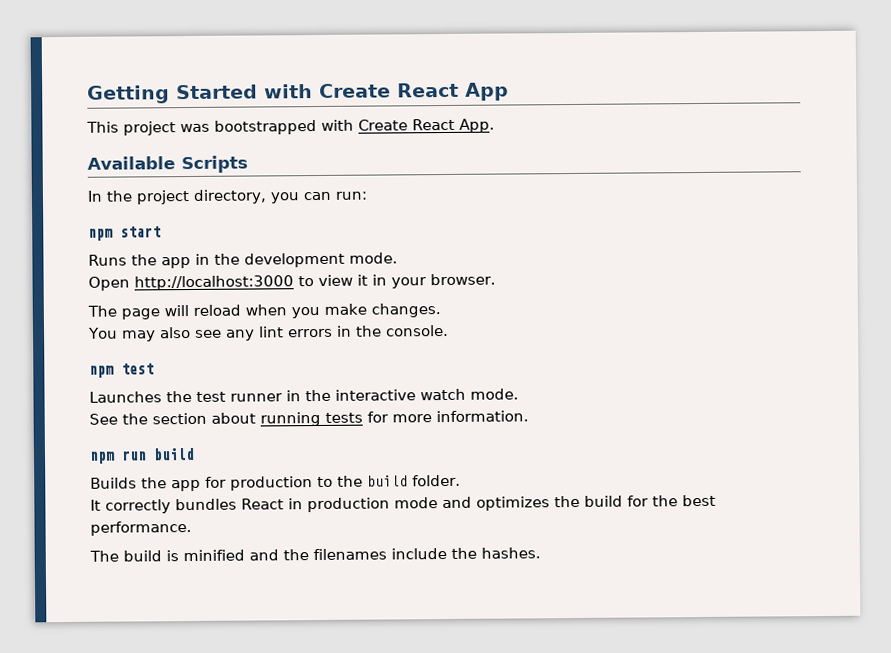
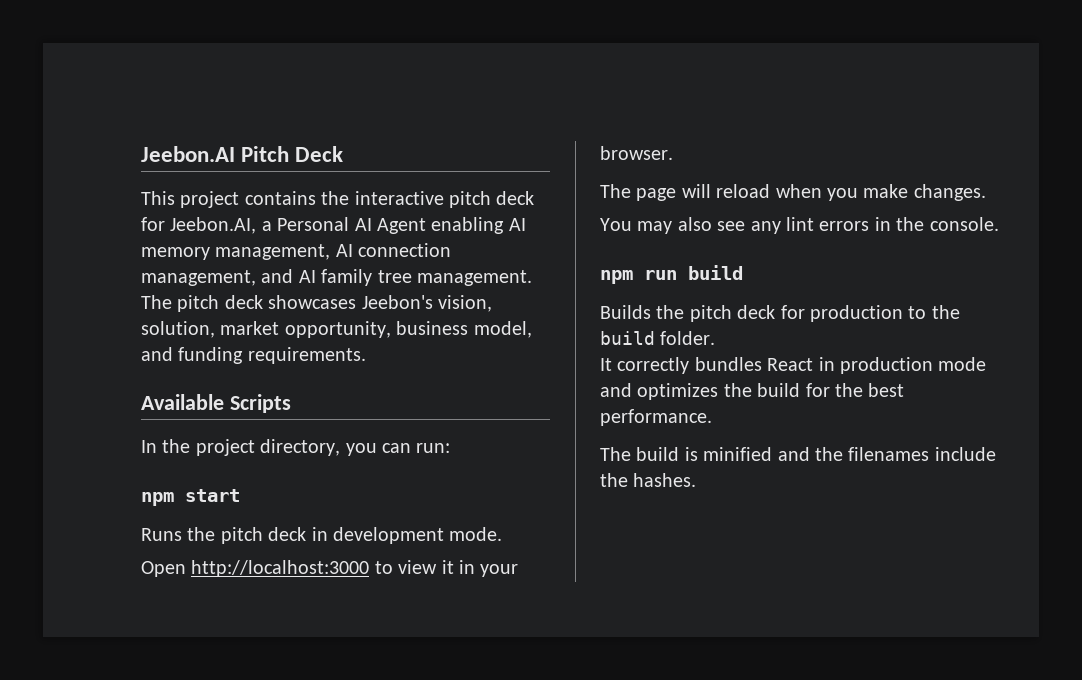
- Getting Started with Create React App
- This project was bootstrapped with Create React App.
+ Jeebon.AI Pitch Deck
+ This project contains the interactive pitch deck for Jeebon.AI, a Personal AI Agent enabling AI memory management, AI connection management, and AI family tree management. The pitch deck showcases Jeebon's vision, solution, market opportunity, business model, and funding requirements.
- Runs the app in the development mode.
+ Runs the pitch deck in development mode.
- npm test
- Launches the test runner in the interactive watch mode.
- See the section about running tests for more information.
- Builds the app for production to the build folder.
+ Builds the pitch deck for production to the build folder.

